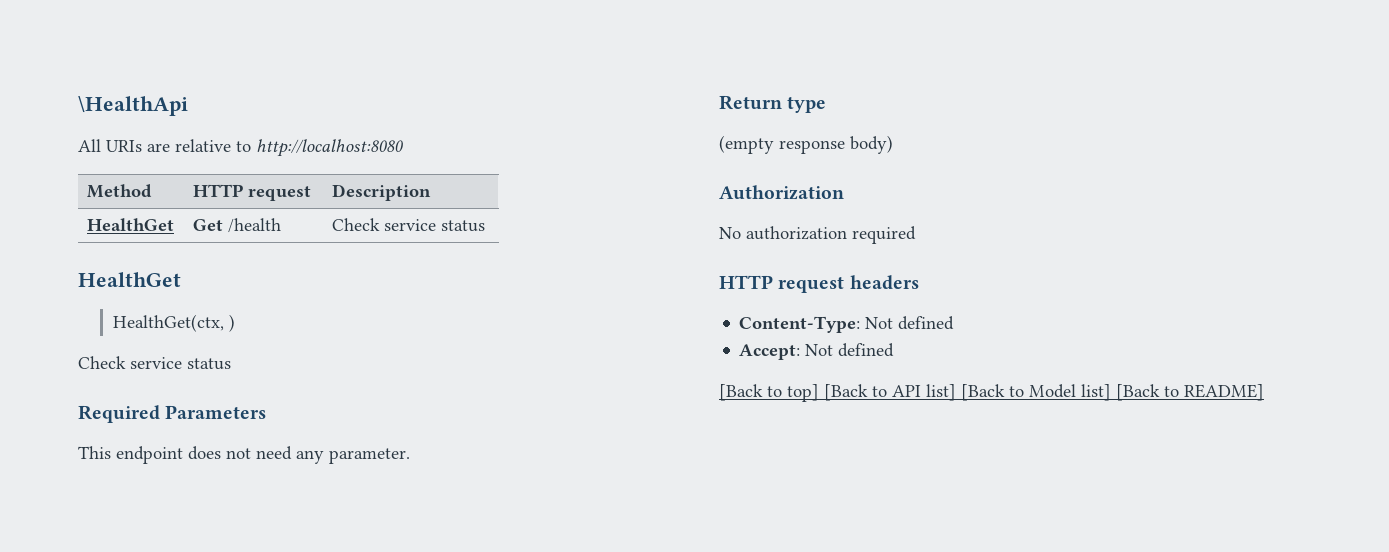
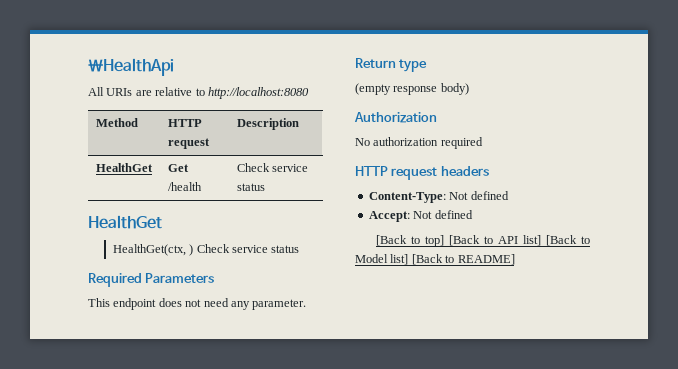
- HealthGet(ctx, )
- Check service status
+ HealthGet(ctx, ) Check service status

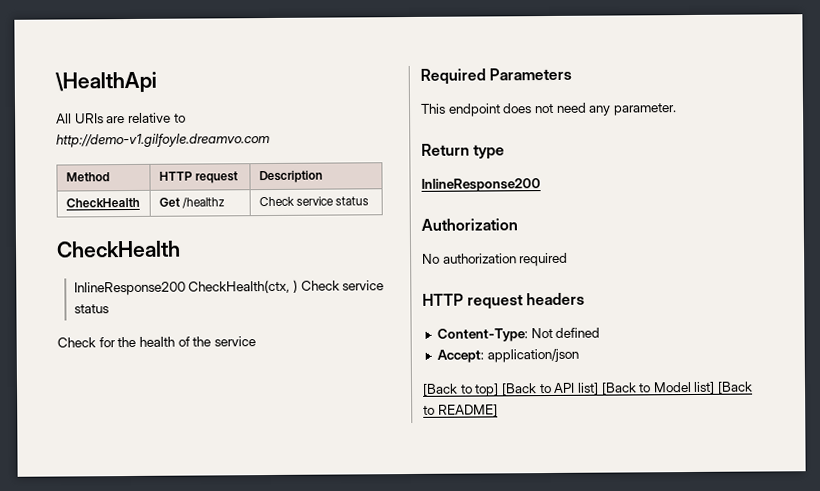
- All URIs are relative to http://localhost:8080
+ All URIs are relative to http://demo-v1.gilfoyle.dreamvo.com
- HealthGet | Get /health | Check service status
- HealthGet
- HealthGet(ctx, ) Check service status
+ CheckHealth | Get /healthz | Check service status
+ CheckHealth
+ InlineResponse200 CheckHealth(ctx, ) Check service status
+ Check for the health of the service
  Return type
- (empty response body)
+ InlineResponse200
- Accept: Not defined
+ Accept: application/json

